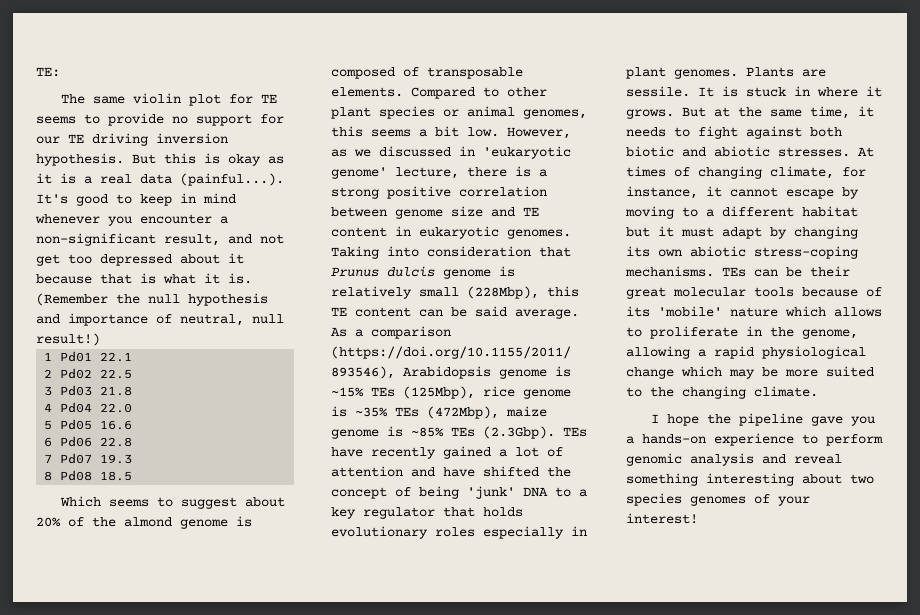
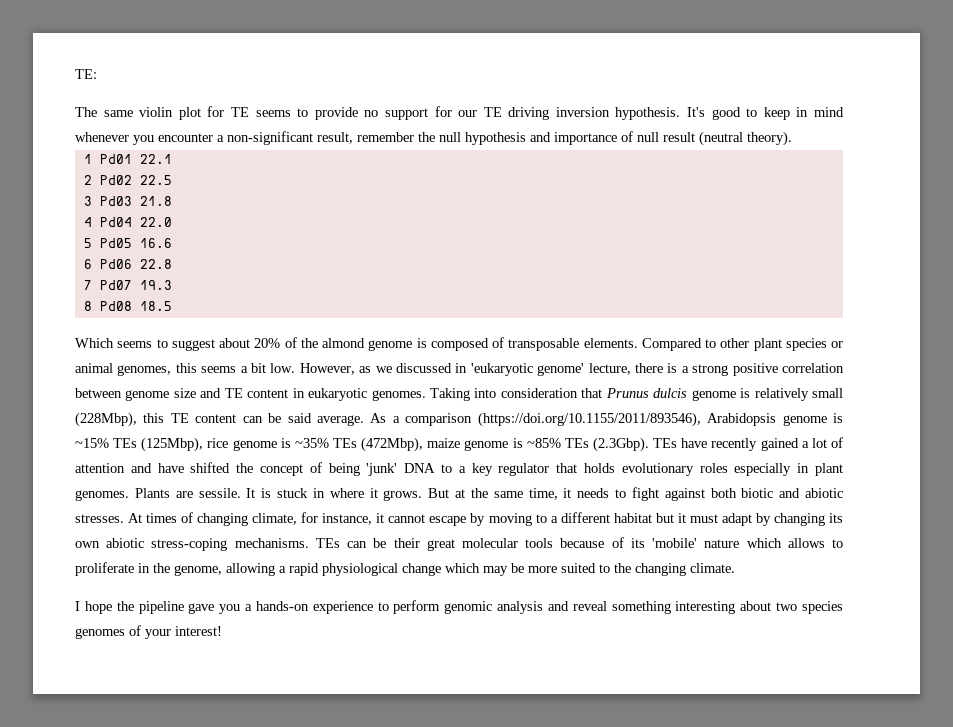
- But this is okay as it is a real data (painful...). It's good to keep in mind whenever you encounter a non-significant result, and not get too depressed about it because that is what it is. (Remember the null hypothesis and importance of neutral, null result!)
+ It's good to keep in mind whenever you encounter a non-significant result, remember the null hypothesis and importance of null result (neutral theory).

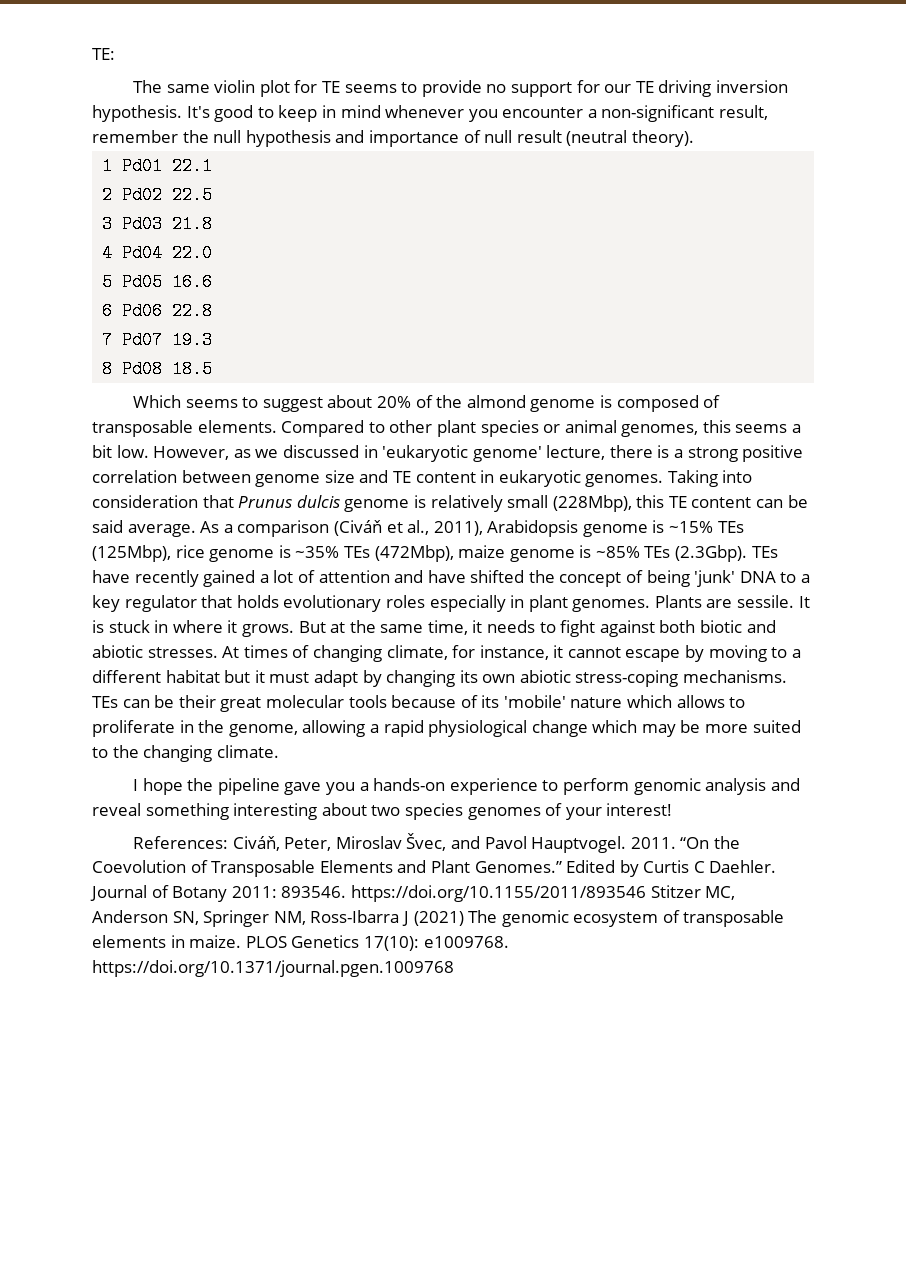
- As a comparison (https://doi.org/10.1155/2011/893546), Arabidopsis genome is ~15% TEs (125Mbp), rice genome is ~35% TEs (472Mbp), maize genome is ~85% TEs (2.3Gbp). TEs have recently gained a lot of attention and have shifted the concept of being 'junk' DNA to a key regulator that holds evolutionary roles especially in plant genomes.
+ As a comparison (Civáň et al., 2011), Arabidopsis genome is ~15% TEs (125Mbp), rice genome is ~35% TEs (472Mbp), maize genome is ~85% TEs (2.3Gbp). TEs have recently gained a lot of attention and have shifted the concept of being 'junk' DNA to a key regulator that holds evolutionary roles especially in plant genomes.
+ References: Civáň, Peter, Miroslav Švec, and Pavol Hauptvogel. 2011. “On the Coevolution of Transposable Elements and Plant Genomes.” Edited by Curtis C Daehler. Journal of Botany 2011: 893546. https://doi.org/10.1155/2011/893546 Stitzer MC, Anderson SN, Springer NM, Ross-Ibarra J (2021) The genomic ecosystem of transposable elements in maize. PLOS Genetics 17(10): e1009768. https://doi.org/10.1371/journal.pgen.1009768

